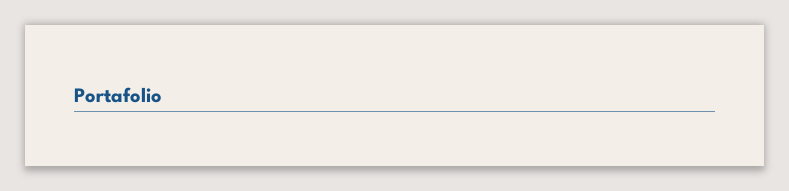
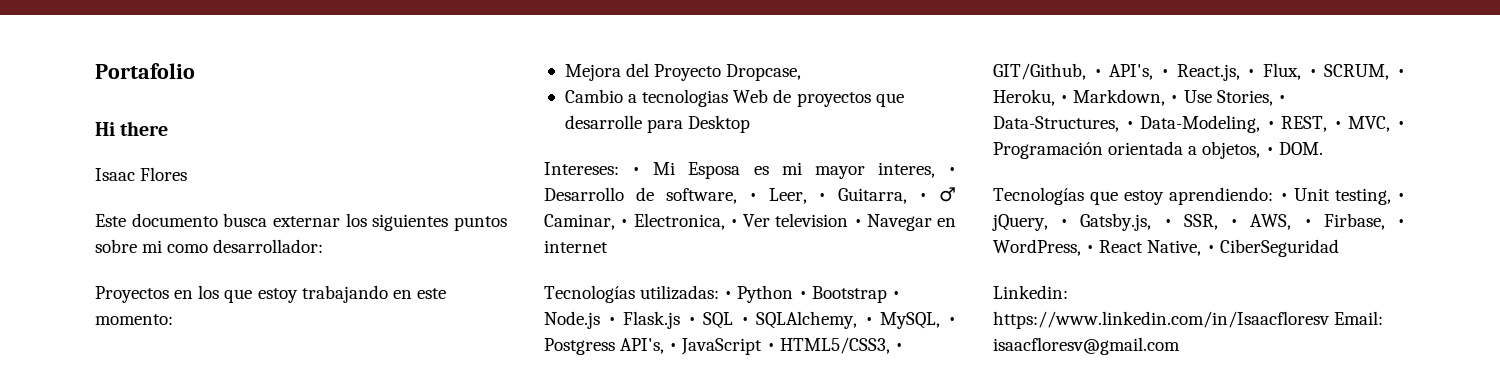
+ Hi there
+ Isaac Flores
+ Este documento busca externar los siguientes puntos sobre mi como desarrollador:
+ Proyectos en los que estoy trabajando en este momento:
+ Mejora del Proyecto Dropcase,
+ Cambio a tecnologias Web de proyectos que desarrolle para Desktop
+ Intereses: • Mi Esposa es mi mayor interes, • Desarrollo de software, • Leer, • Guitarra, • ♂ Caminar, • Electronica, • Ver television • Navegar en internet
+ Tecnologías utilizadas: • Python • Bootstrap • Node.js • Flask.js • SQL • SQLAlchemy, • MySQL, • Postgress API's, • JavaScript • HTML5/CSS3, • GIT/Github, • API's, • React.js, • Flux, • SCRUM, • Heroku, • Markdown, • Use Stories, • Data-Structures, • Data-Modeling, • REST, • MVC, • Programación orientada a objetos, • DOM.
+ Tecnologías que estoy aprendiendo: • Unit testing, • jQuery, • Gatsby.js, • SSR, • AWS, • Firbase, • WordPress, • React Native, • CiberSeguridad
+ Linkedin: https://www.linkedin.com/in/Isaacfloresv Email: isaacfloresv@gmail.com

